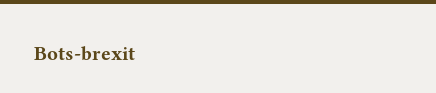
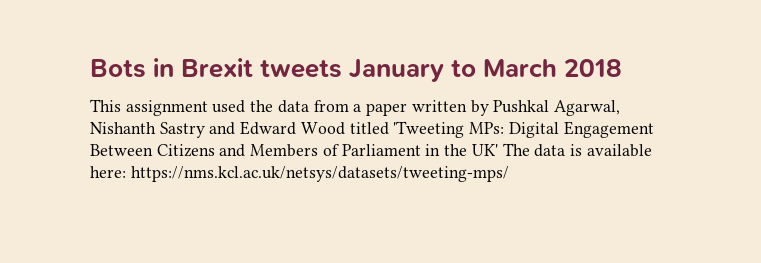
- Bots-brexit
+ Bots in Brexit tweets January to March 2018
+ This assignment used the data from a paper written by Pushkal Agarwal, Nishanth Sastry and Edward Wood titled 'Tweeting MPs: Digital Engagement Between Citizens and Members of Parliament in the UK' The data is available here: https://nms.kcl.ac.uk/netsys/datasets/tweeting-mps/

